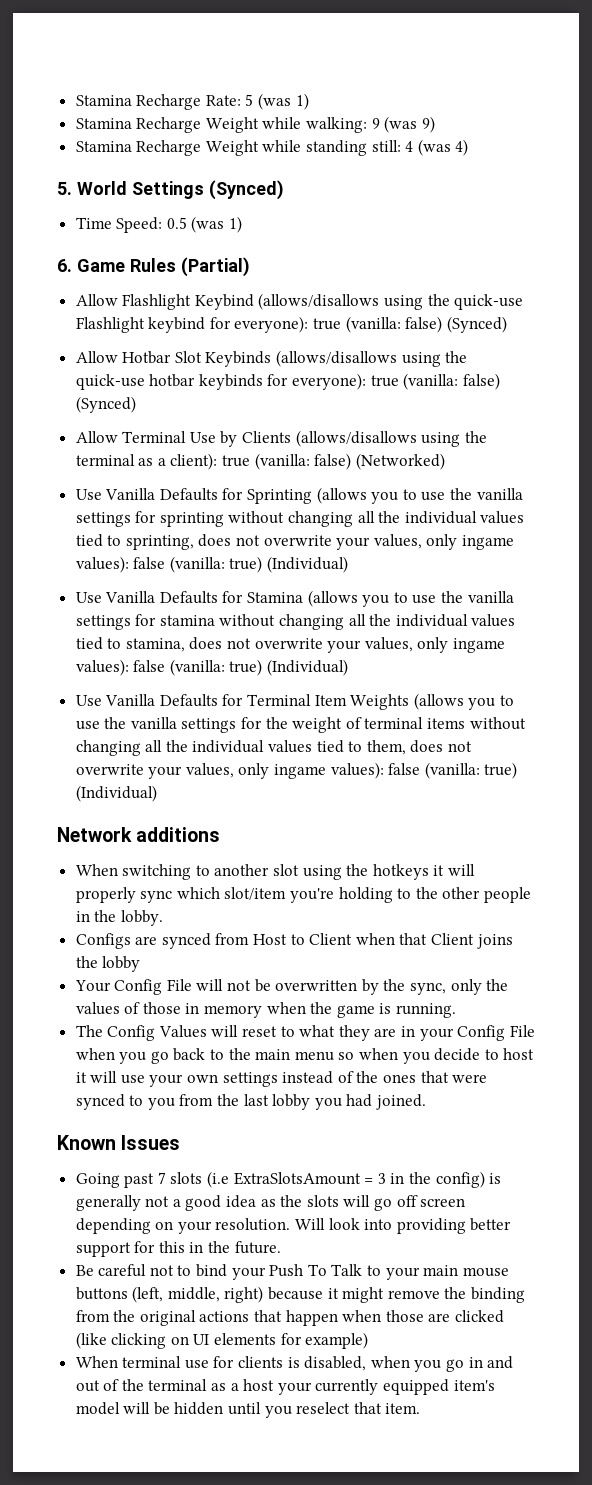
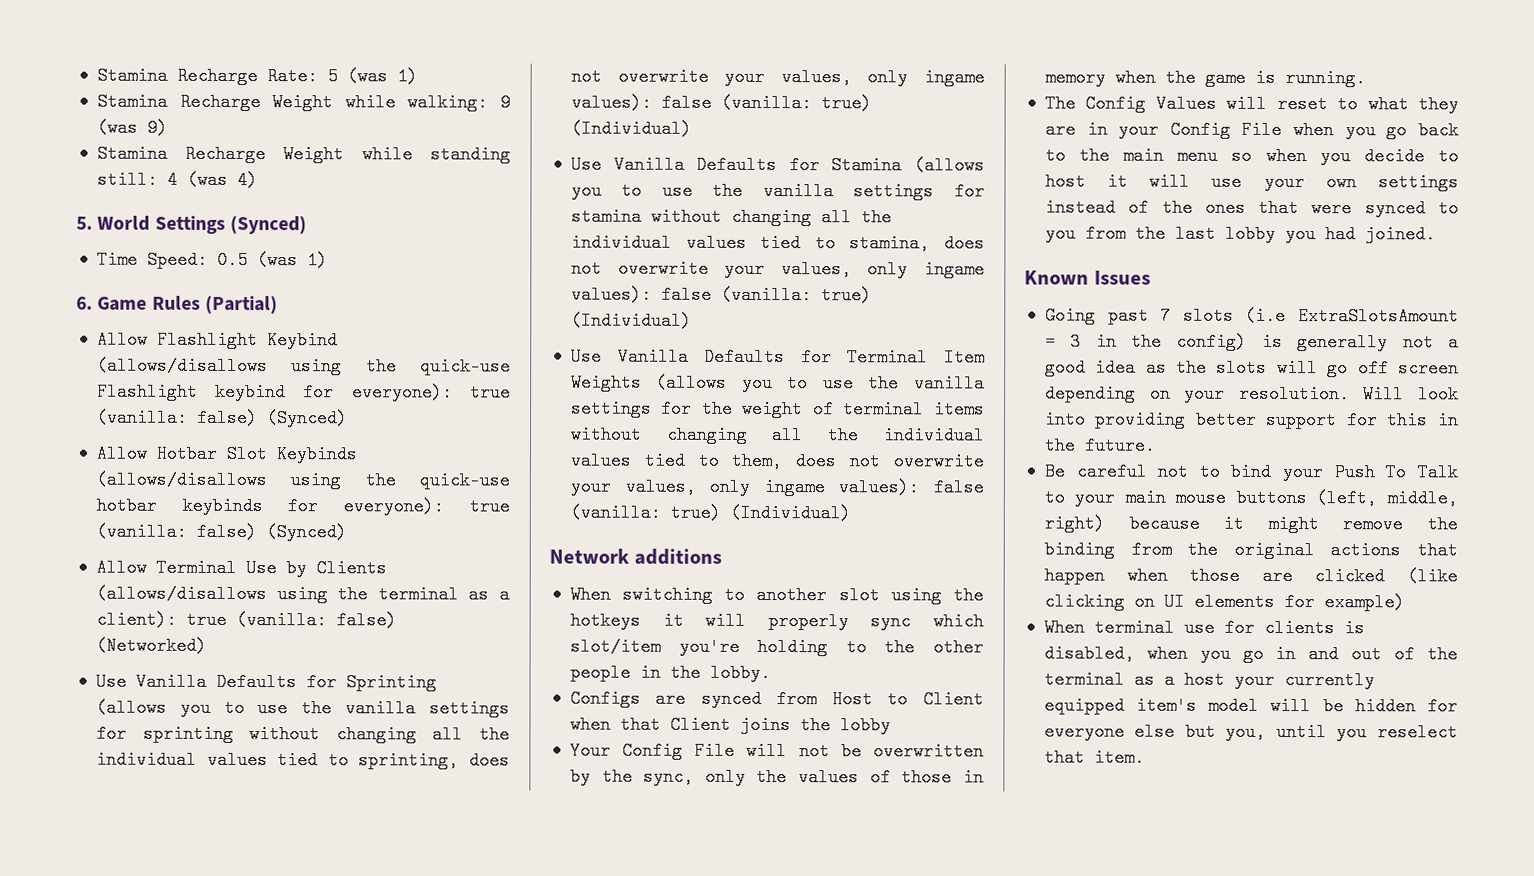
- When terminal use for clients is disabled, when you go in and out of the terminal as a host your currently equipped item's model will be hidden until you reselect that item.
+ When terminal use for clients is disabled, when you go in and out of the terminal as a host your currently equipped item's model will be hidden for everyone else but you, until you reselect that item.

